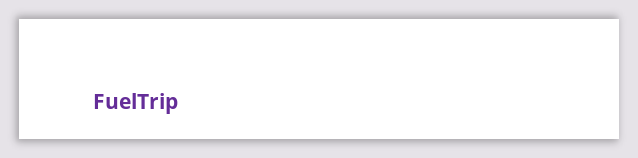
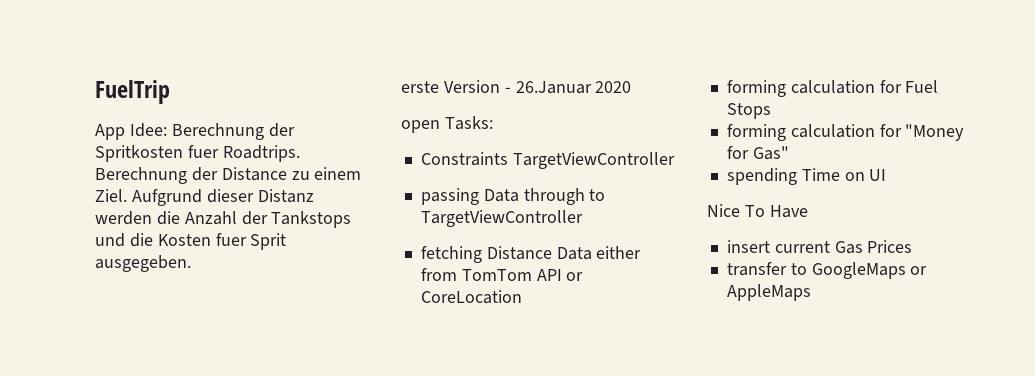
+ App Idee: Berechnung der Spritkosten fuer Roadtrips. Berechnung der Distance zu einem Ziel. Aufgrund dieser Distanz werden die Anzahl der Tankstops und die Kosten fuer Sprit ausgegeben.
+ erste Version - 26.Januar 2020
+ open Tasks:
+ Constraints TargetViewController
+ passing Data through to TargetViewController
+ fetching Distance Data either from TomTom API or CoreLocation
+ forming calculation for Fuel Stops
+ forming calculation for "Money for Gas"
+ spending Time on UI
+ Nice To Have
+ insert current Gas Prices
+ transfer to GoogleMaps or AppleMaps

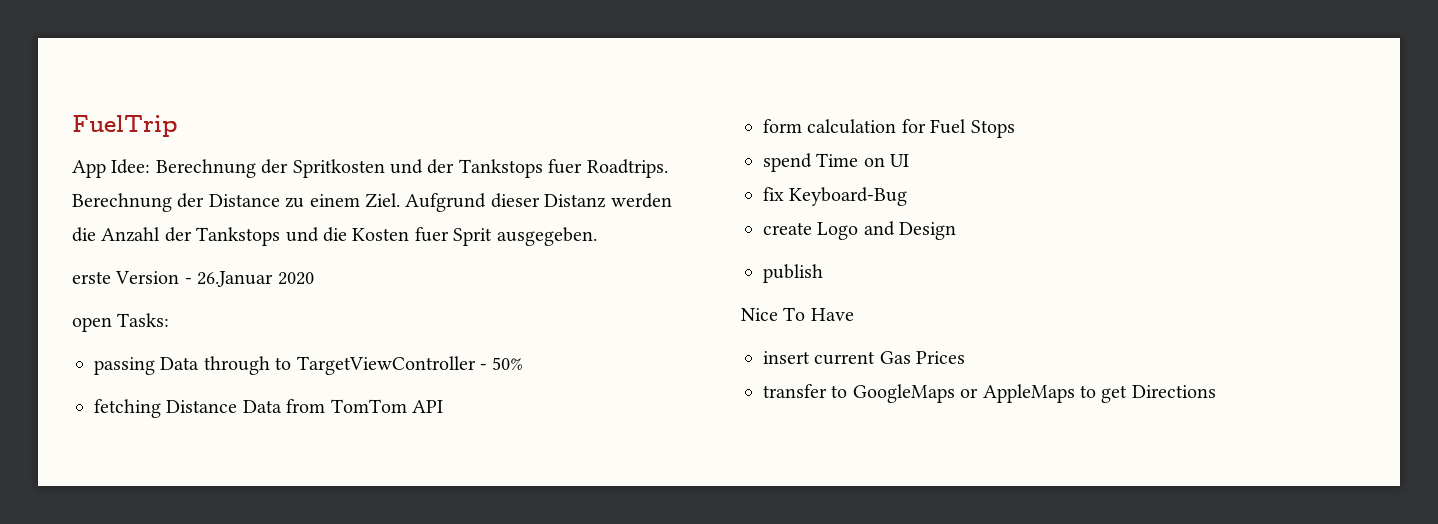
- App Idee: Berechnung der Spritkosten fuer Roadtrips.
+ App Idee: Berechnung der Spritkosten und der Tankstops fuer Roadtrips.
- Constraints TargetViewController
- passing Data through to TargetViewController
+ passing Data through to TargetViewController - 50%
- fetching Distance Data either from TomTom API or CoreLocation
- forming calculation for Fuel Stops
+ fetching Distance Data from TomTom API
+ form calculation for Fuel Stops
- forming calculation for "Money for Gas"
- spending Time on UI
+ spend Time on UI
+ fix Keyboard-Bug
+ create Logo and Design
+ publish
- transfer to GoogleMaps or AppleMaps
+ transfer to GoogleMaps or AppleMaps to get Directions

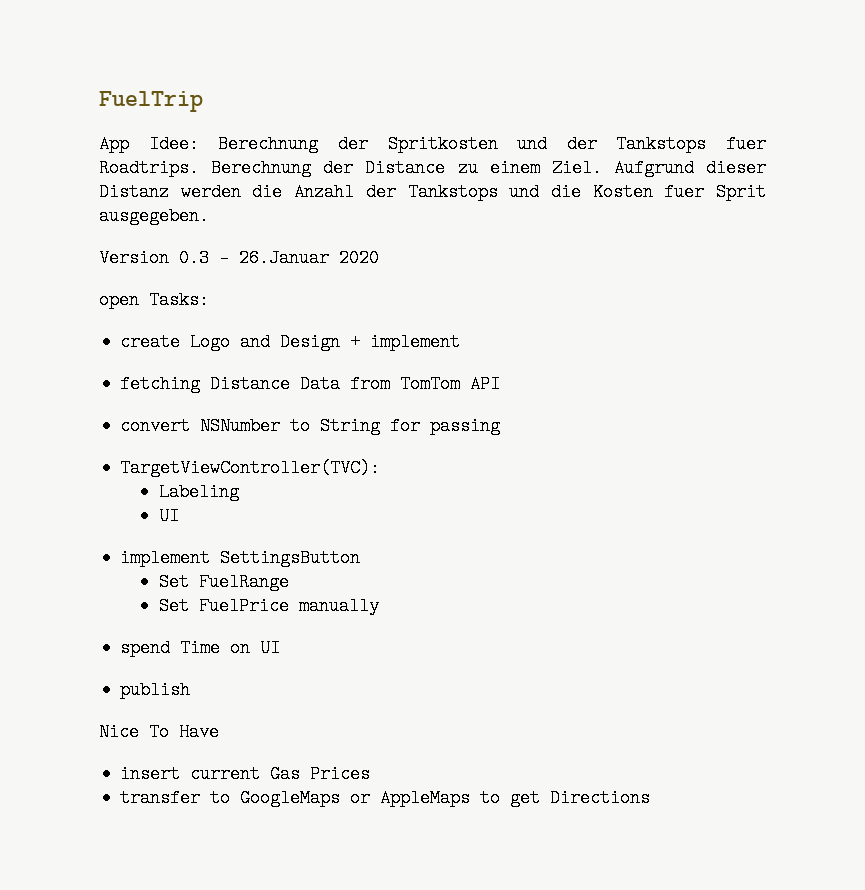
- erste Version - 26.Januar 2020
+ Version 0.3 - 26.Januar 2020
- passing Data through to TargetViewController - 50%
+ create Logo and Design + implement
- form calculation for Fuel Stops
+ convert NSNumber to String for passing
+ TargetViewController(TVC):
+ Labeling
+ UI
+ implement SettingsButton
+ Set FuelRange
+ Set FuelPrice manually
  spend Time on UI
- fix Keyboard-Bug
- create Logo and Design

